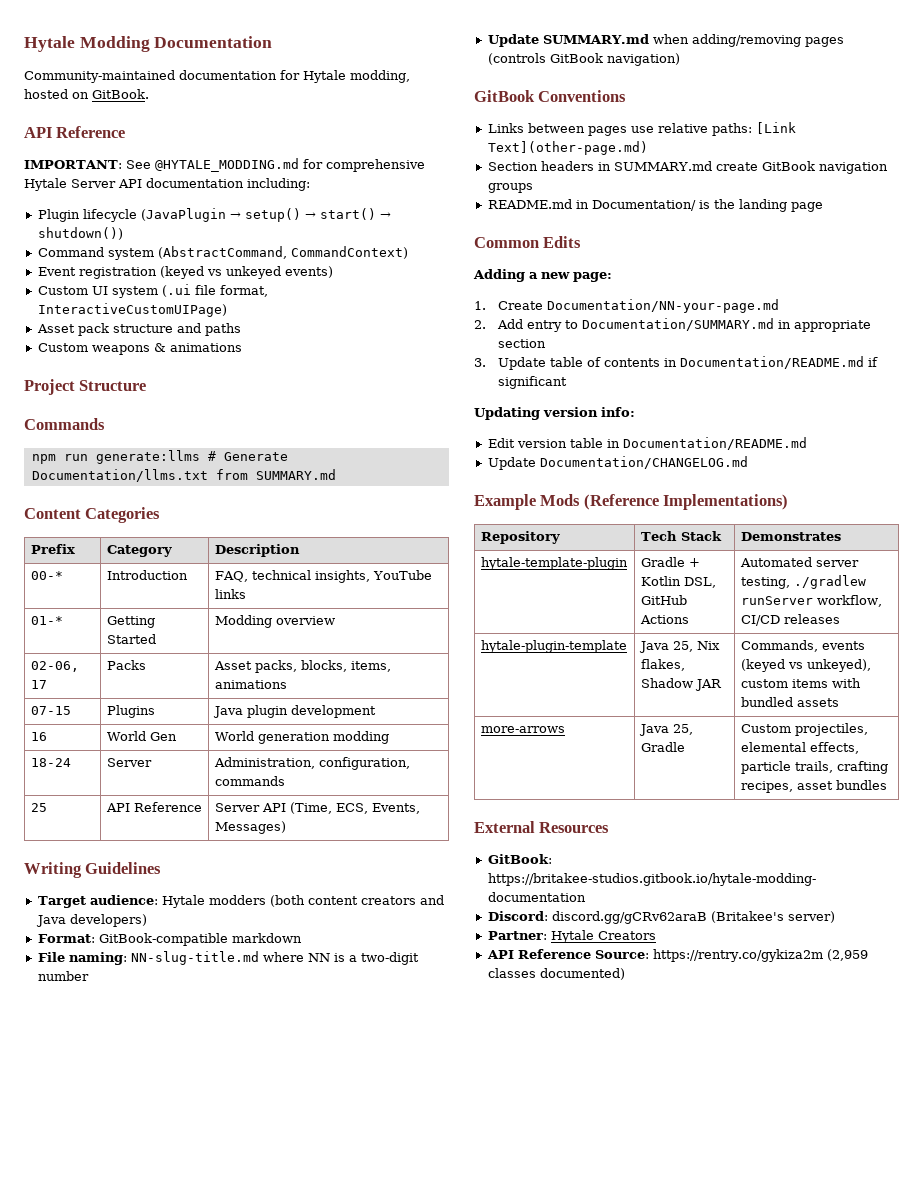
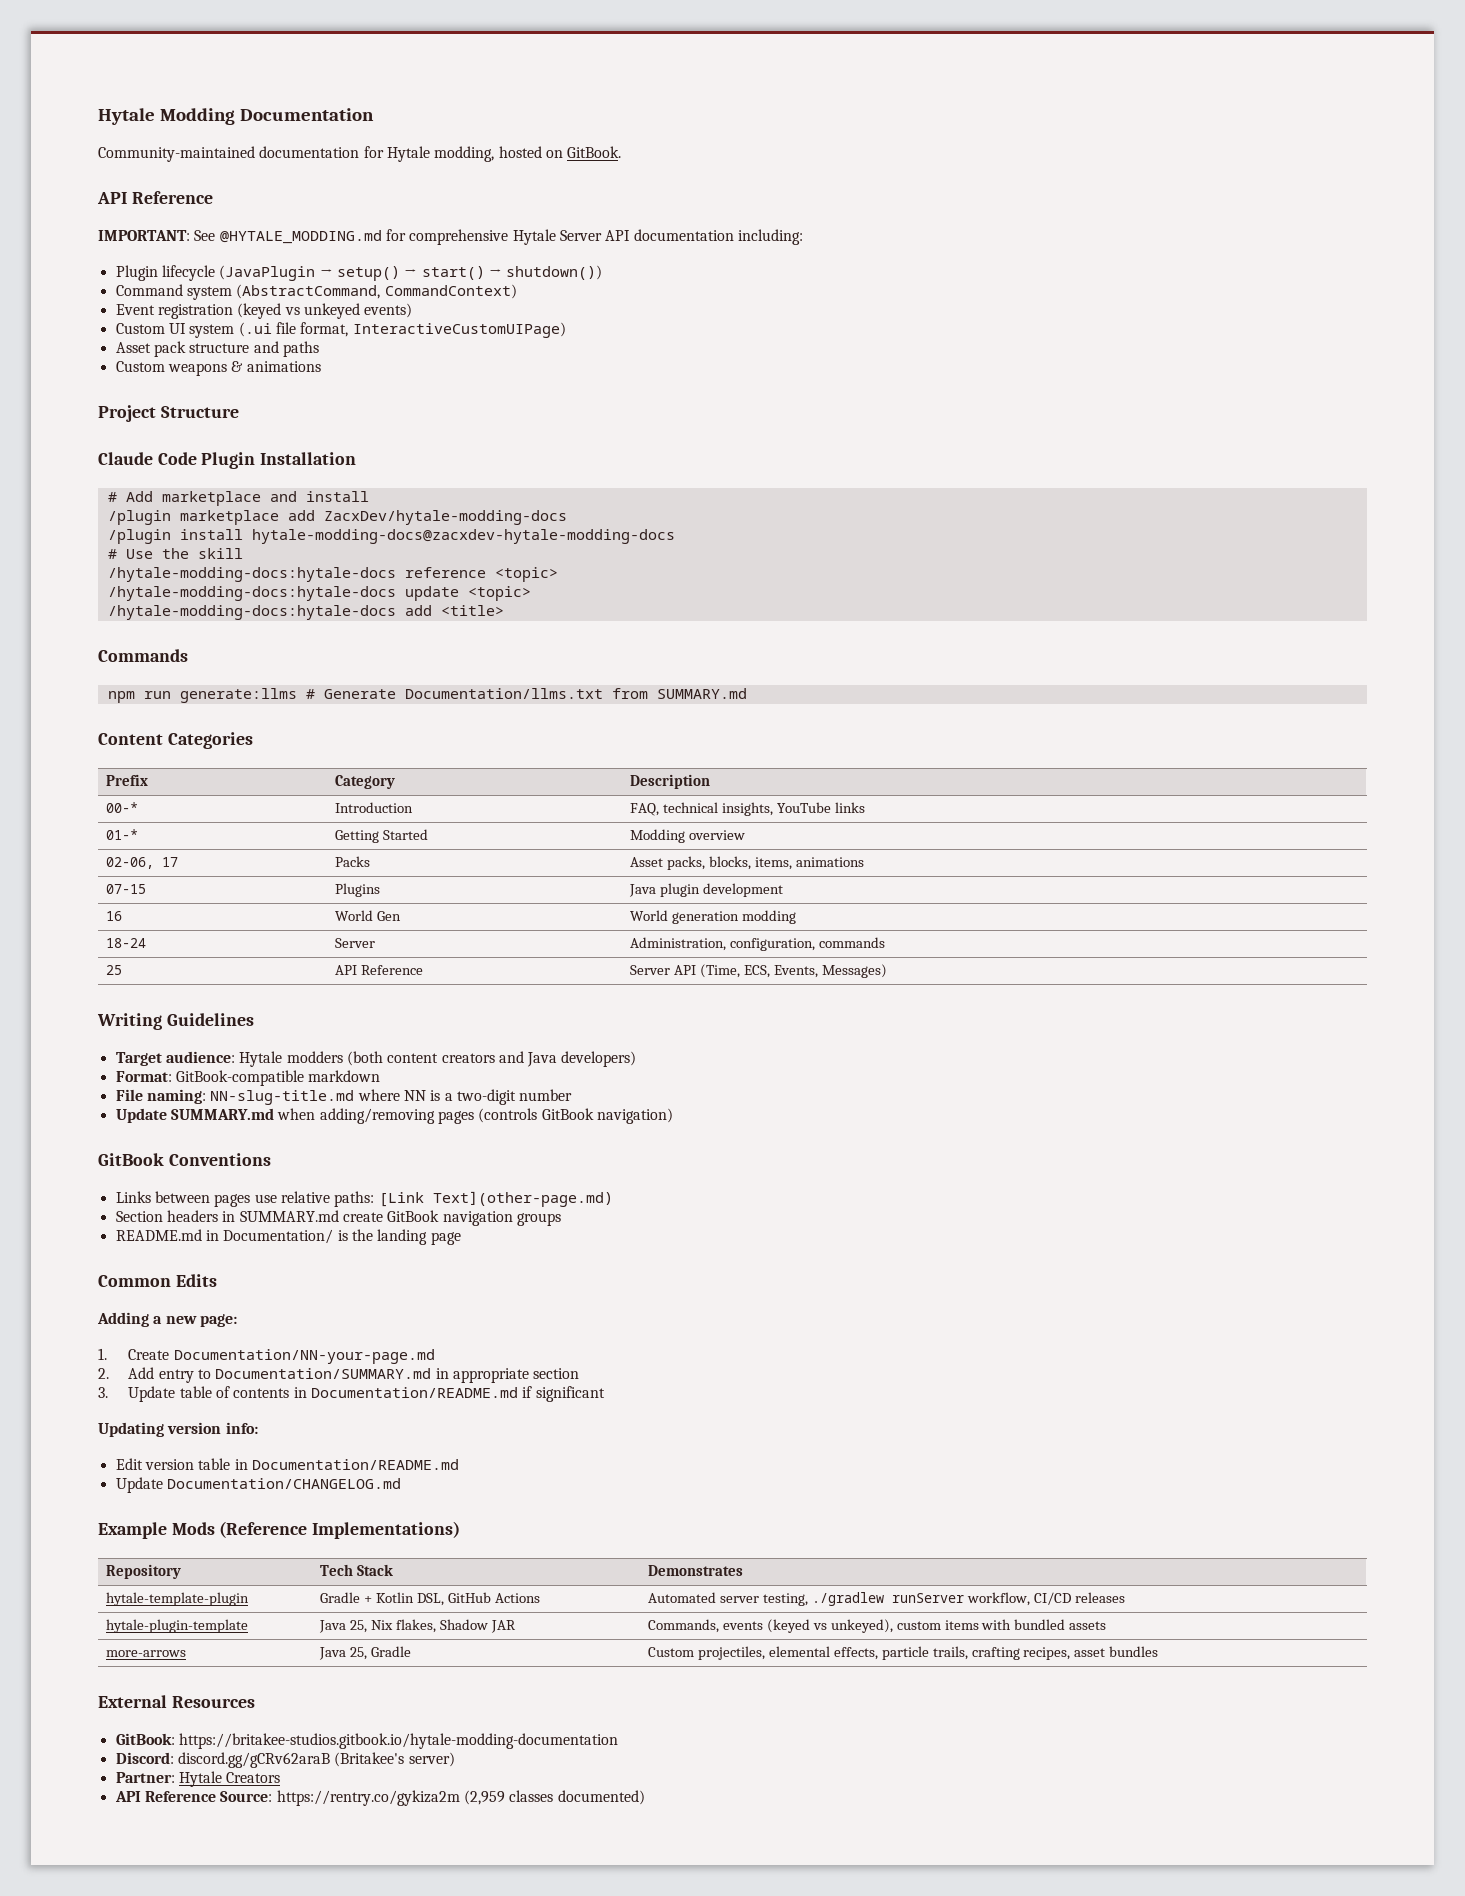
+ Claude Code Plugin Installation
+ # Add marketplace and install
+ /plugin marketplace add ZacxDev/hytale-modding-docs
+ /plugin install hytale-modding-docs@zacxdev-hytale-modding-docs
+ # Use the skill
+ /hytale-modding-docs:hytale-docs reference <topic>
+ /hytale-modding-docs:hytale-docs update <topic>
+ /hytale-modding-docs:hytale-docs add <title>

